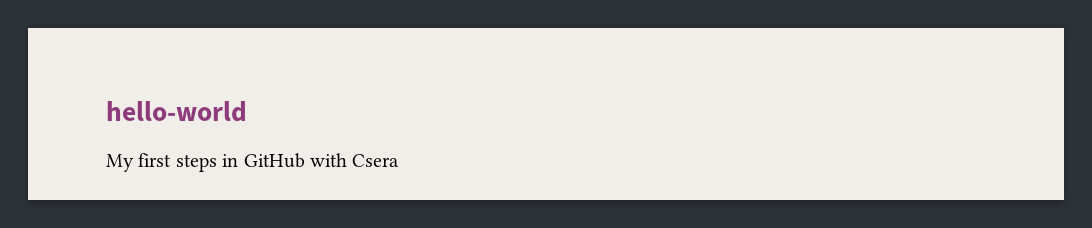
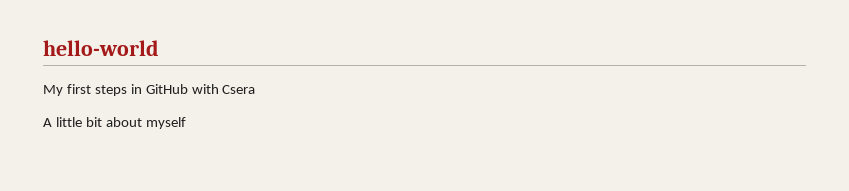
+ A little bit about myself

